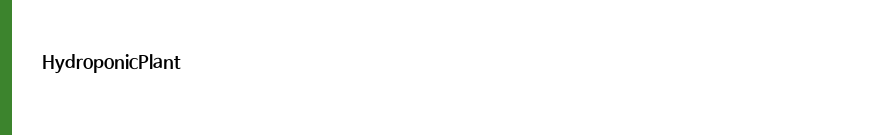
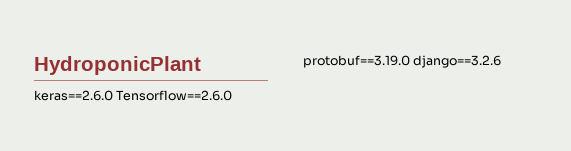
+ keras==2.6.0 Tensorflow==2.6.0 protobuf==3.19.0 django==3.2.6

